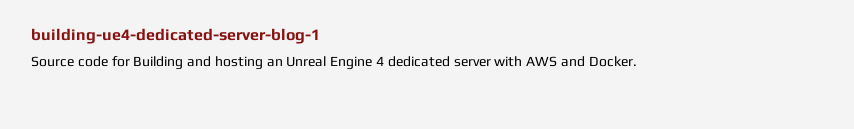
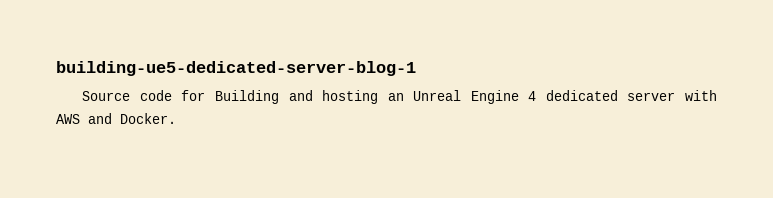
- building-ue4-dedicated-server-blog-1
+ building-ue5-dedicated-server-blog-1

